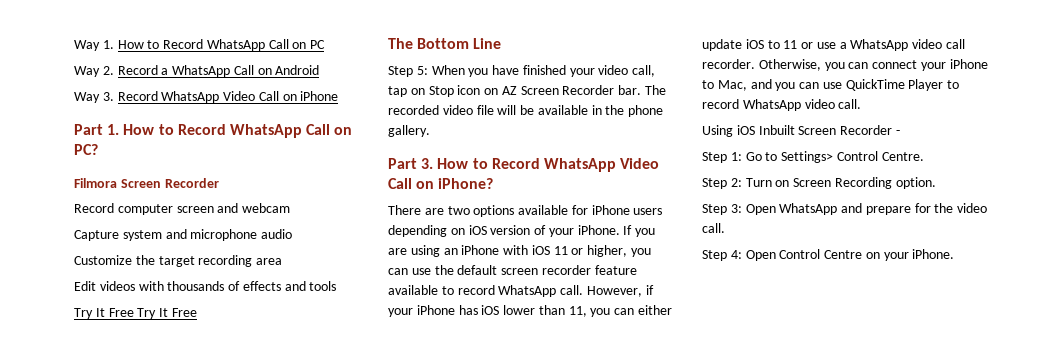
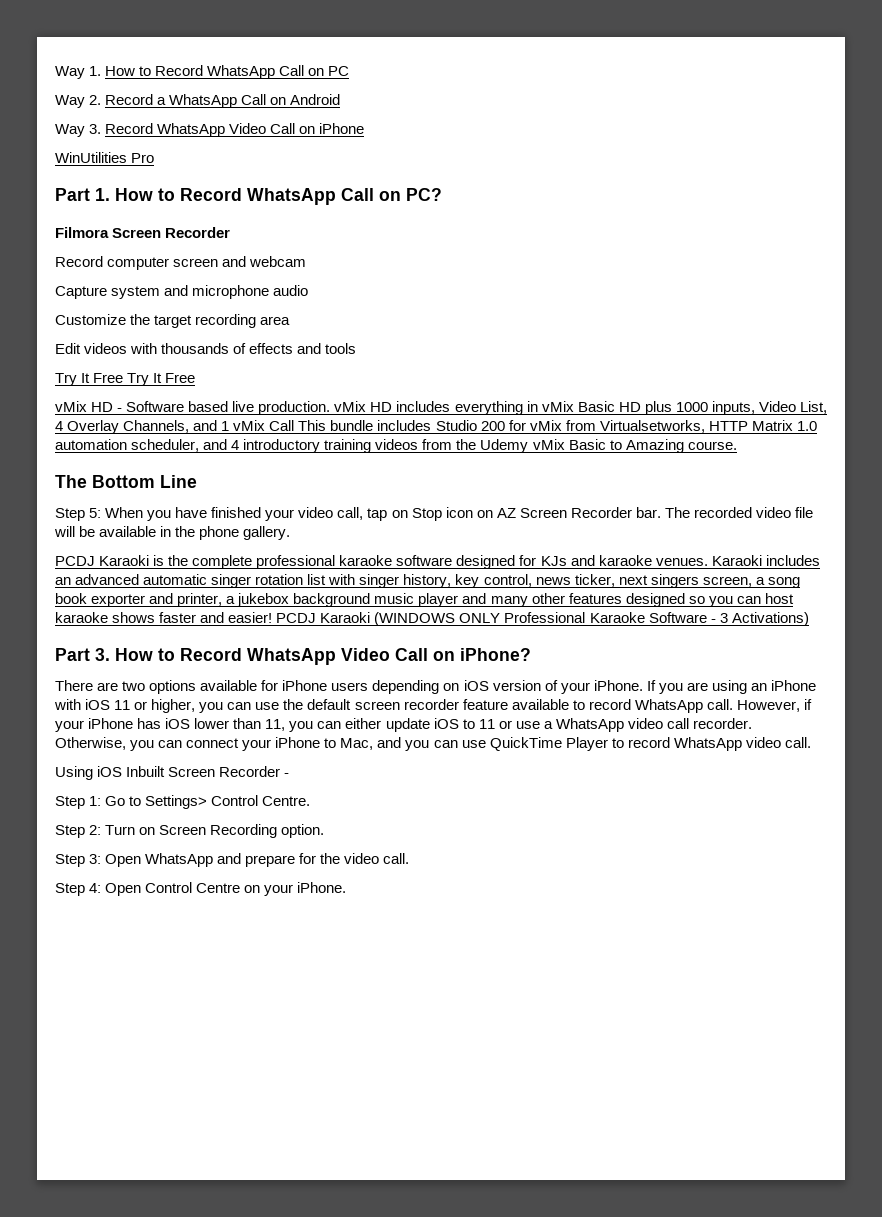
+ WinUtilities Pro
+ vMix HD - Software based live production. vMix HD includes everything in vMix Basic HD plus 1000 inputs, Video List, 4 Overlay Channels, and 1 vMix Call This bundle includes Studio 200 for vMix from Virtualsetworks, HTTP Matrix 1.0 automation scheduler, and 4 introductory training videos from the Udemy vMix Basic to Amazing course.
+ PCDJ Karaoki is the complete professional karaoke software designed for KJs and karaoke venues. Karaoki includes an advanced automatic singer rotation list with singer history, key control, news ticker, next singers screen, a song book exporter and printer, a jukebox background music player and many other features designed so you can host karaoke shows faster and easier! PCDJ Karaoki (WINDOWS ONLY Professional Karaoke Software - 3 Activations)

